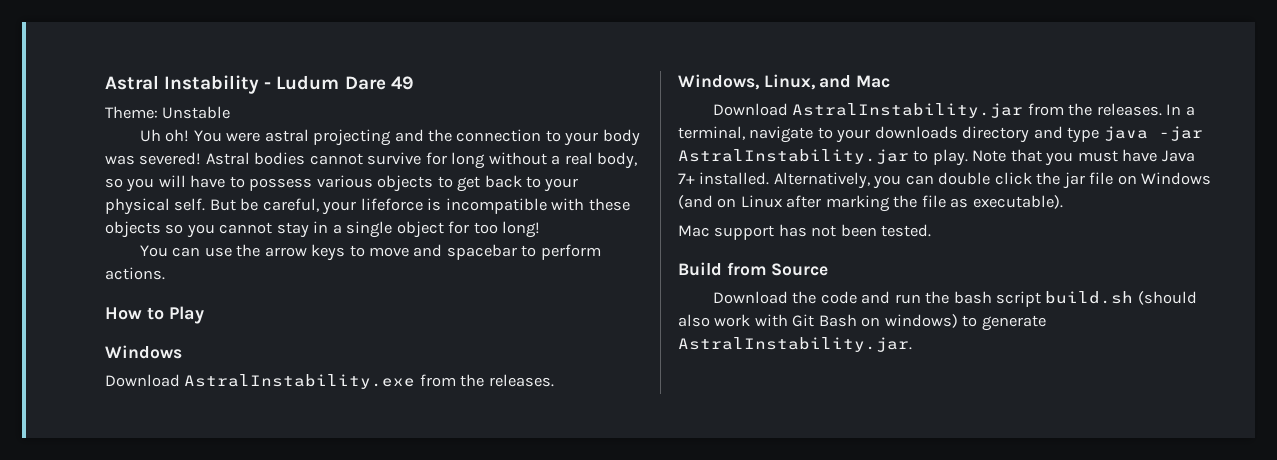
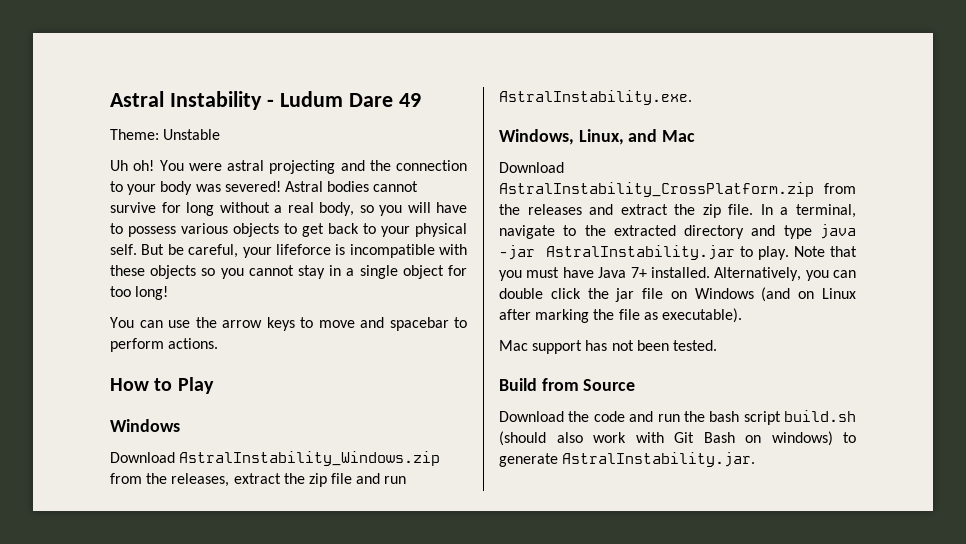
- Download AstralInstability.exe from the releases.
+ Download AstralInstability_Windows.zip from the releases, extract the zip file and run AstralInstability.exe.
- Download AstralInstability.jar from the releases.
+ Download AstralInstability_CrossPlatform.zip from the releases and extract the zip file.
- In a terminal, navigate to your downloads directory and type java -jar AstralInstability.jar to play.
+ In a terminal, navigate to the extracted directory and type java -jar AstralInstability.jar to play.

